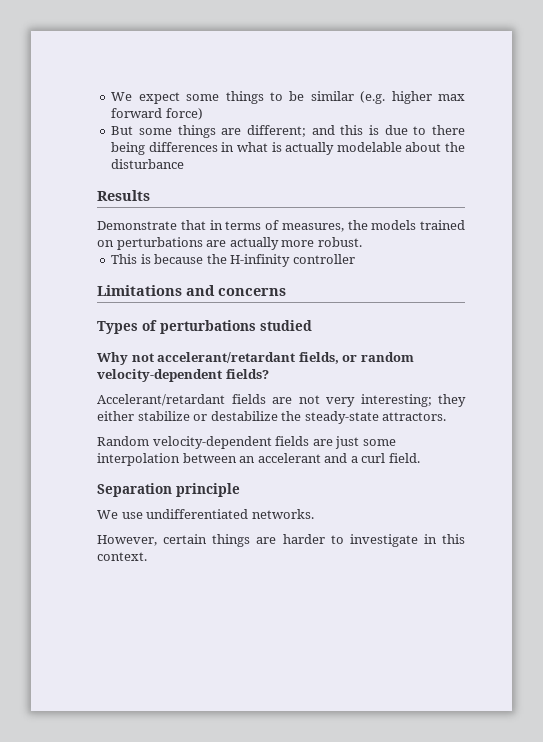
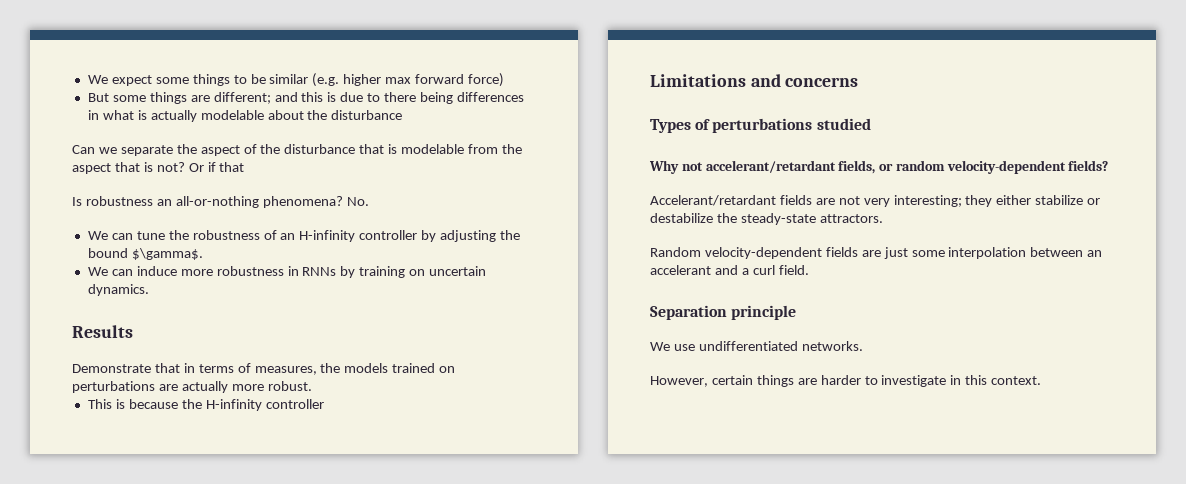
+ Can we separate the aspect of the disturbance that is modelable from the aspect that is not? Or if that
+ Is robustness an all-or-nothing phenomena? No.
+ We can tune the robustness of an H-infinity controller by adjusting the bound $\gamma$.
+ We can induce more robustness in RNNs by training on uncertain dynamics.

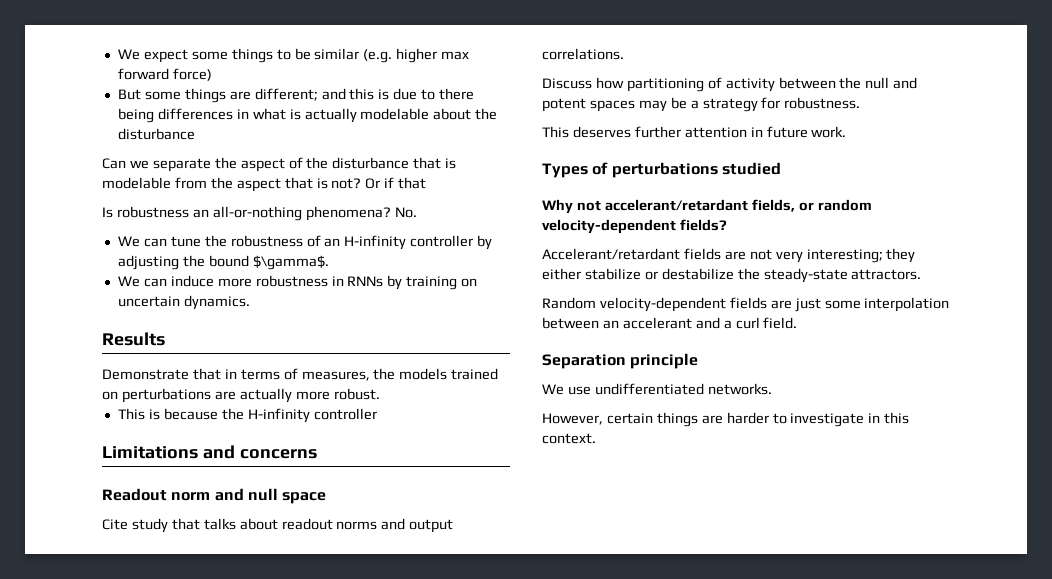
+ Readout norm and null space
+ Cite study that talks about readout norms and output correlations.
+ Discuss how partitioning of activity between the null and potent spaces may be a strategy for robustness.
+ This deserves further attention in future work.

